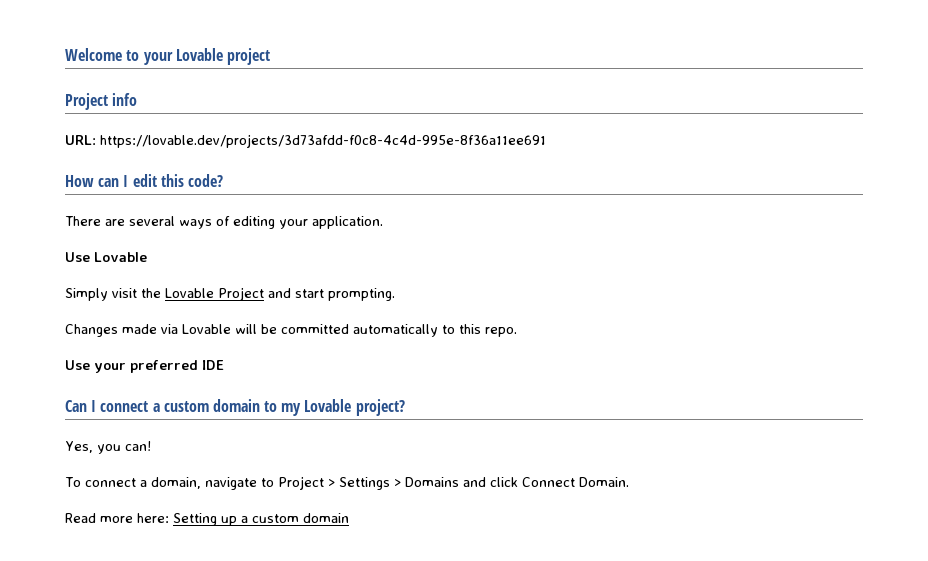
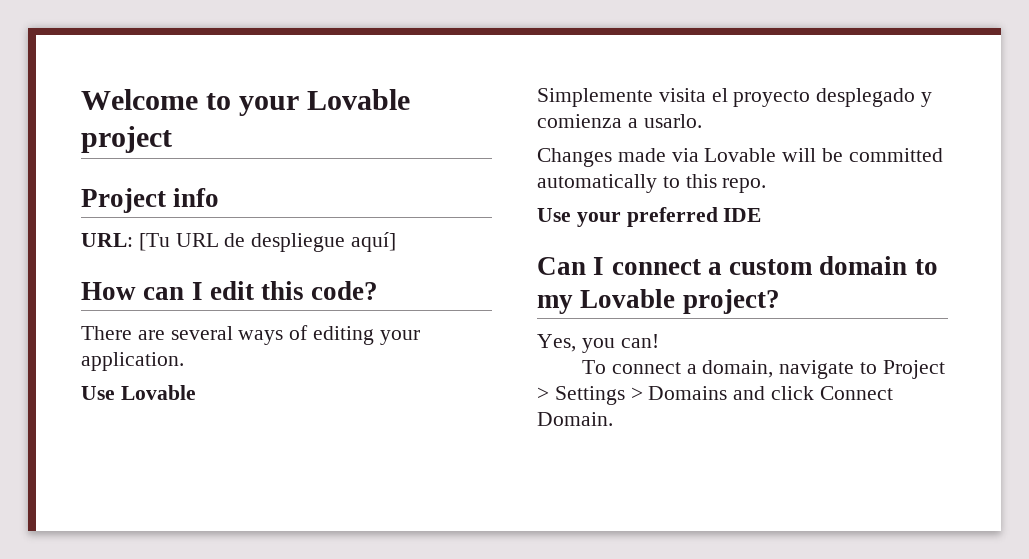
- URL: https://lovable.dev/projects/3d73afdd-f0c8-4c4d-995e-8f36a11ee691
+ URL: [Tu URL de despliegue aquí]
- Simply visit the Lovable Project and start prompting.
+ Simplemente visita el proyecto desplegado y comienza a usarlo.
- Read more here: Setting up a custom domain

